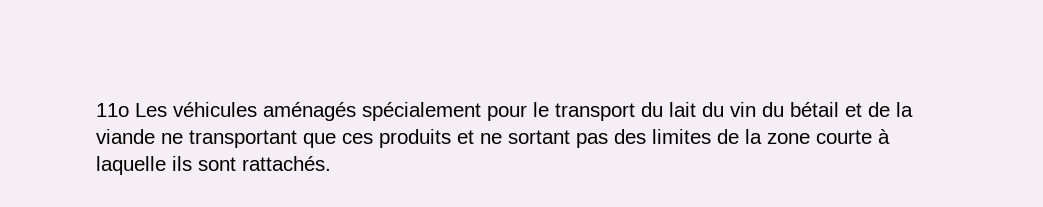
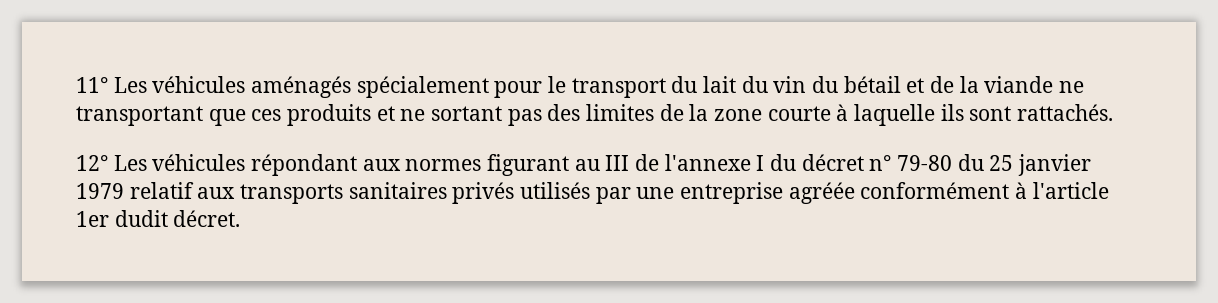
- 11o Les véhicules aménagés spécialement pour le transport du lait du vin du bétail et de la viande ne transportant que ces produits et ne sortant pas des limites de la zone courte à laquelle ils sont rattachés.
+ 11° Les véhicules aménagés spécialement pour le transport du lait du vin du bétail et de la viande ne transportant que ces produits et ne sortant pas des limites de la zone courte à laquelle ils sont rattachés.
+ 12° Les véhicules répondant aux normes figurant au III de l'annexe I du décret n° 79-80 du 25 janvier 1979 relatif aux transports sanitaires privés utilisés par une entreprise agréée conformément à l'article 1er dudit décret.

